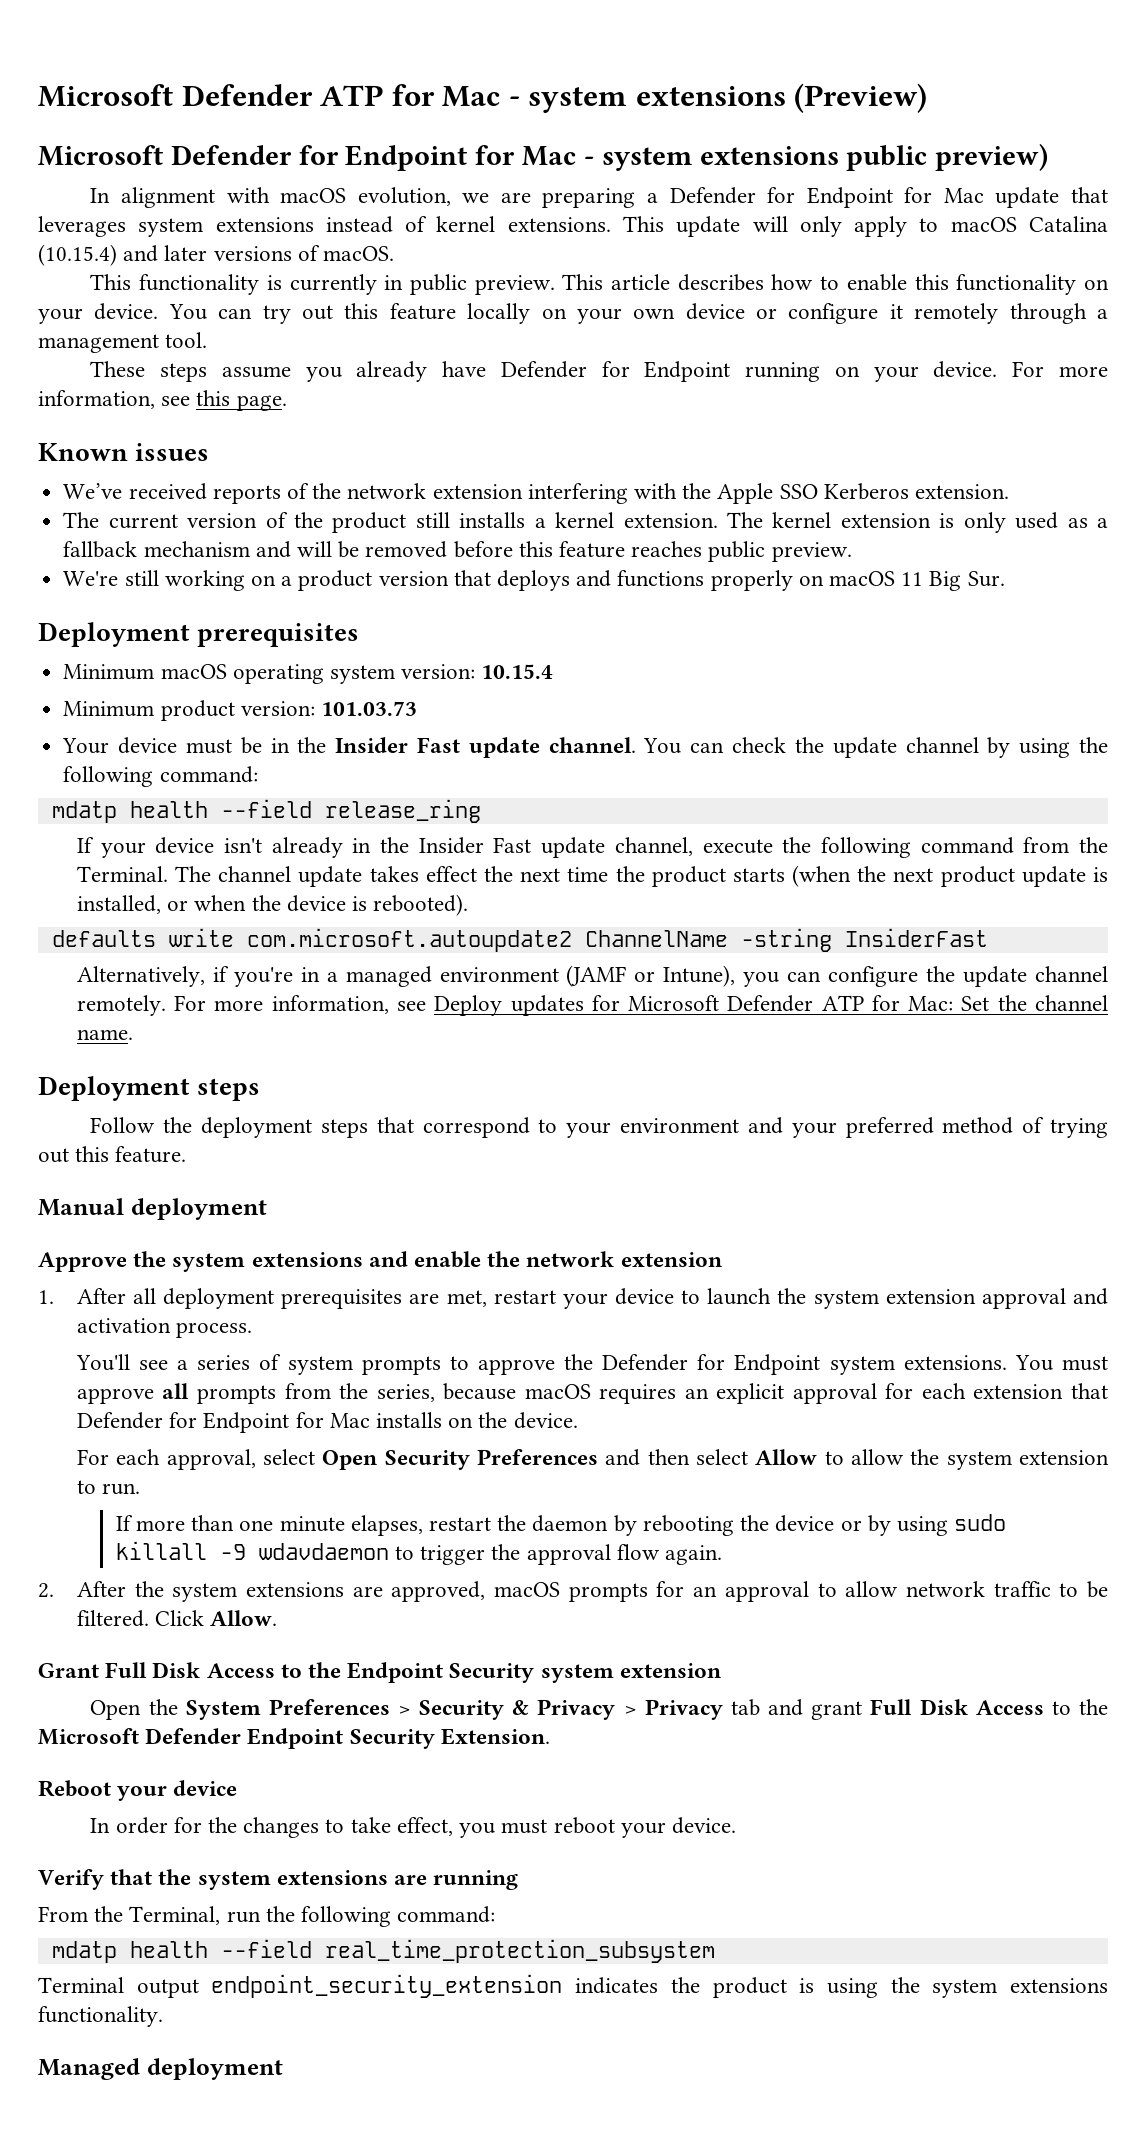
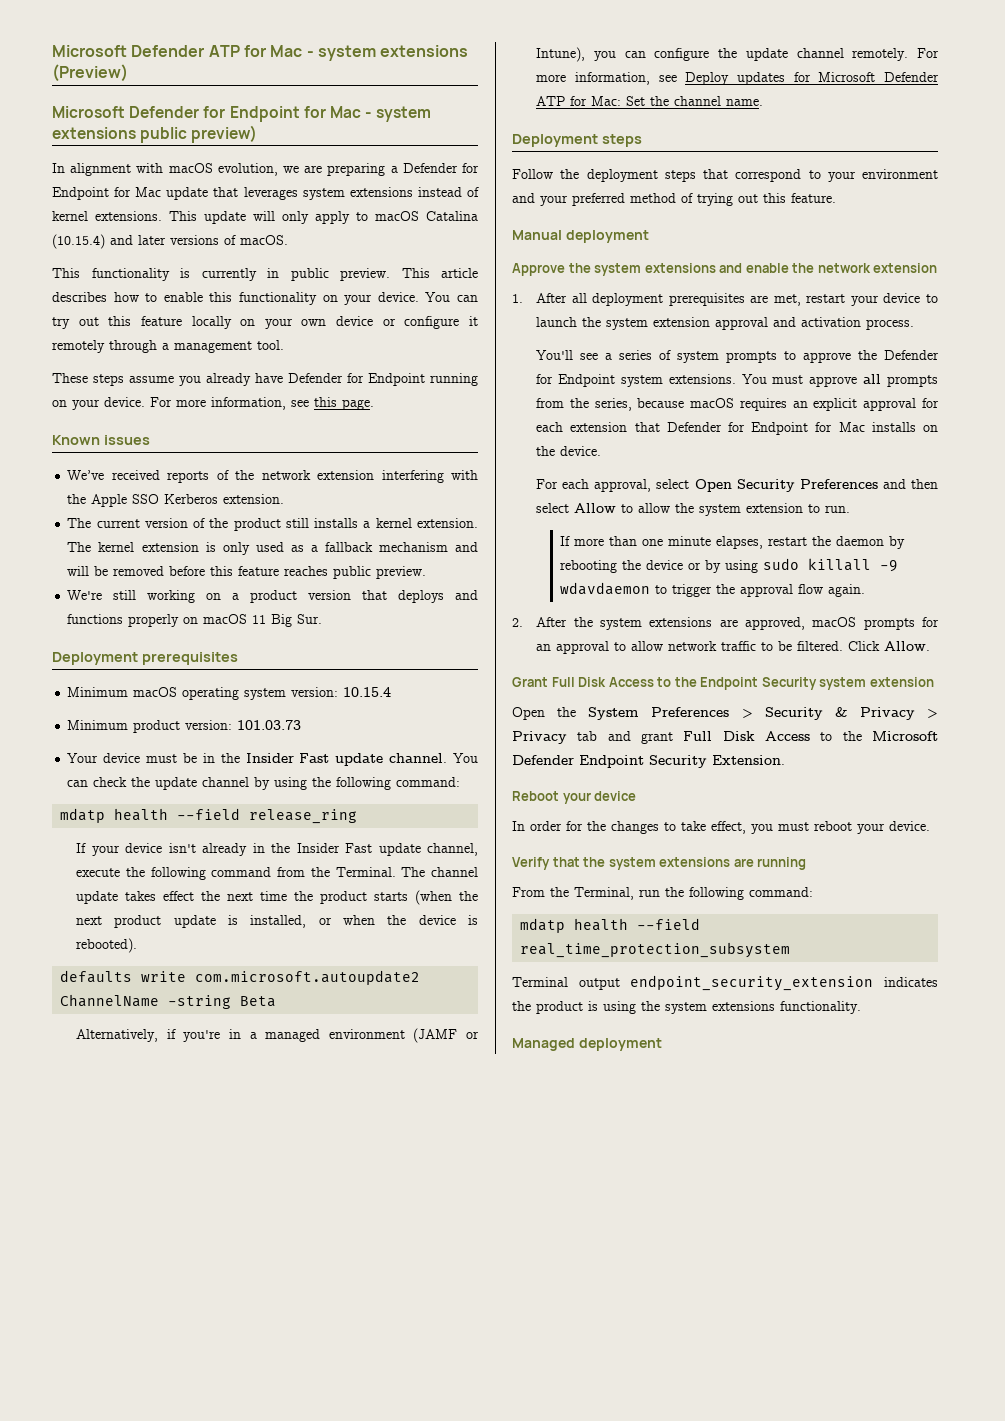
- defaults write com.microsoft.autoupdate2 ChannelName -string InsiderFast
+ defaults write com.microsoft.autoupdate2 ChannelName -string Beta

